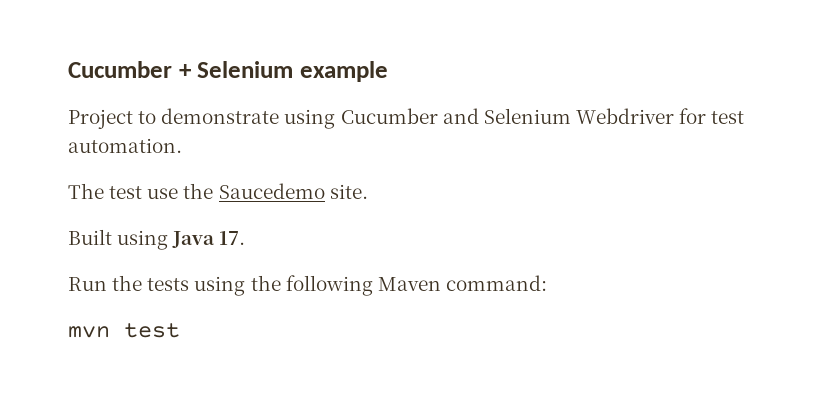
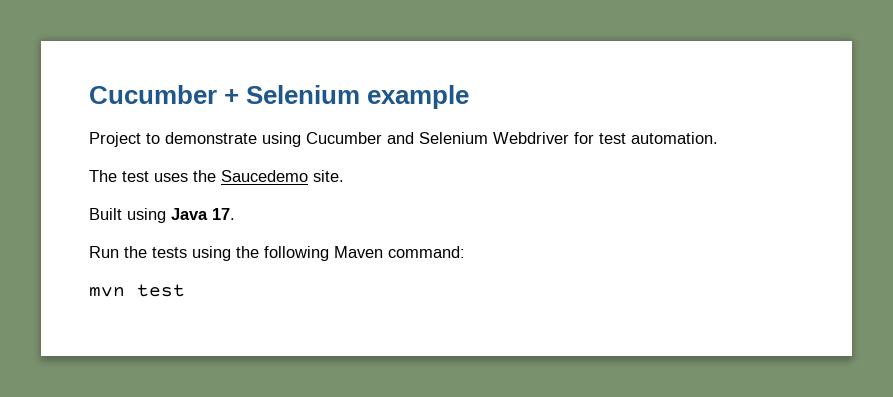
- The test use the Saucedemo site.
+ The test uses the Saucedemo site.

